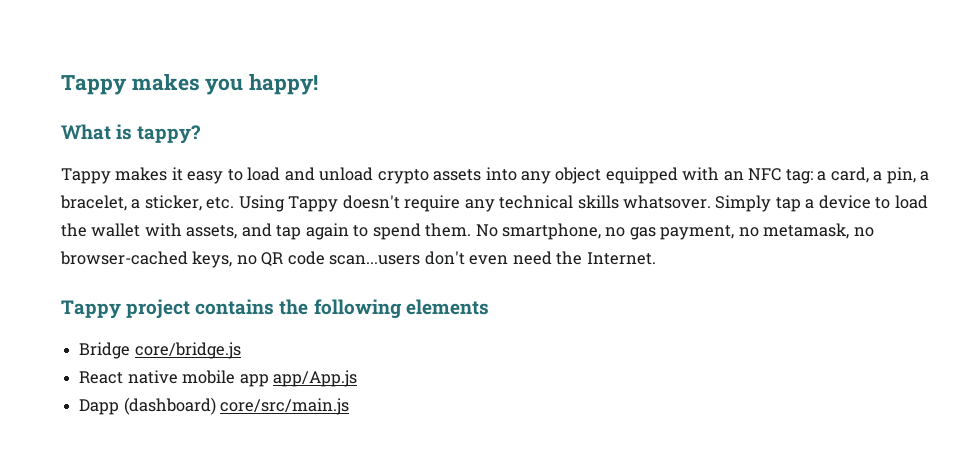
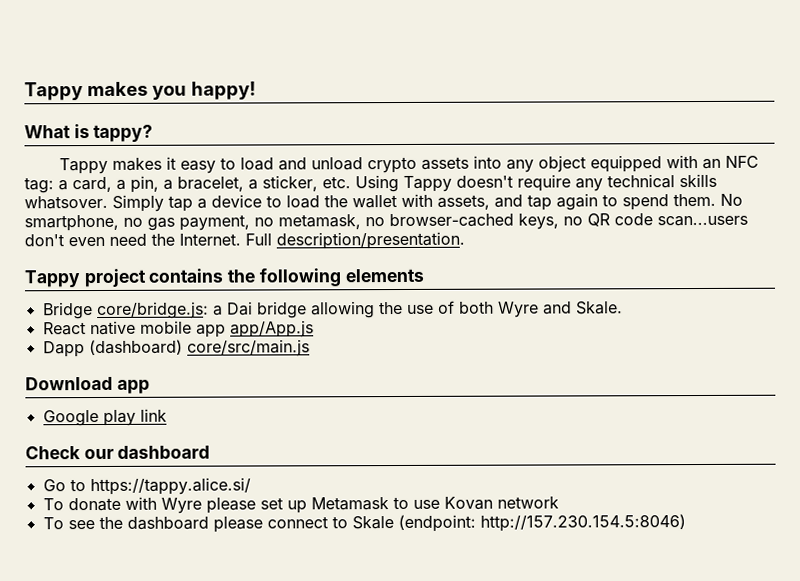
+ Full description/presentation.
- Bridge core/bridge.js
+ Bridge core/bridge.js: a Dai bridge allowing the use of both Wyre and Skale.
+ Download app
+ Google play link
+ Check our dashboard
+ Go to https://tappy.alice.si/
+ To donate with Wyre please set up Metamask to use Kovan network
+ To see the dashboard please connect to Skale (endpoint: http://157.230.154.5:8046)

